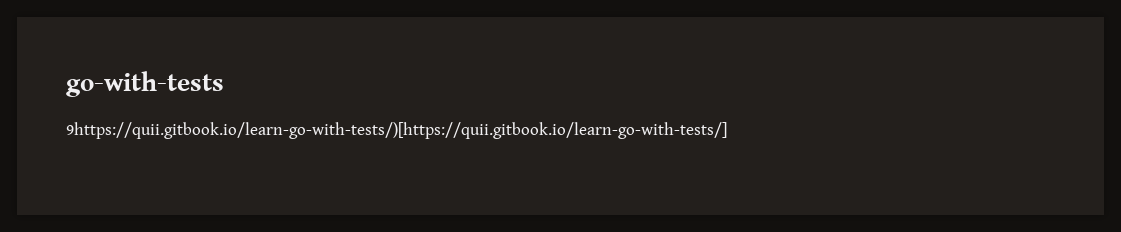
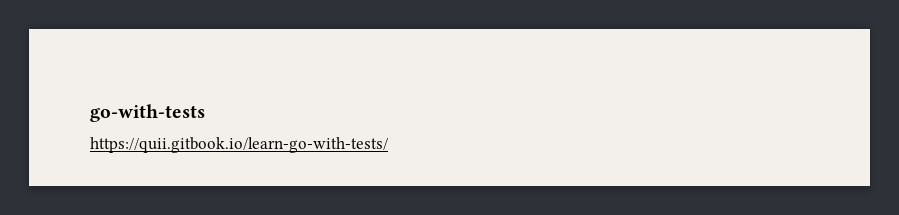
- 9https://quii.gitbook.io/learn-go-with-tests/)[https://quii.gitbook.io/learn-go-with-tests/]
+ https://quii.gitbook.io/learn-go-with-tests/

